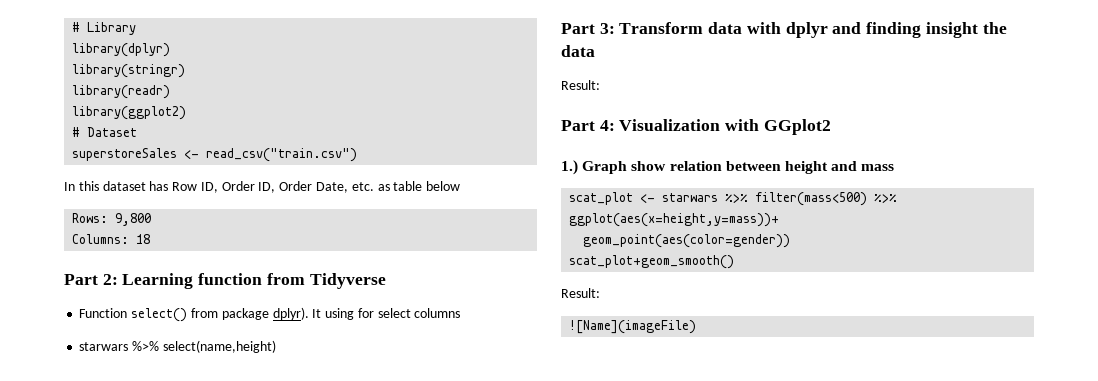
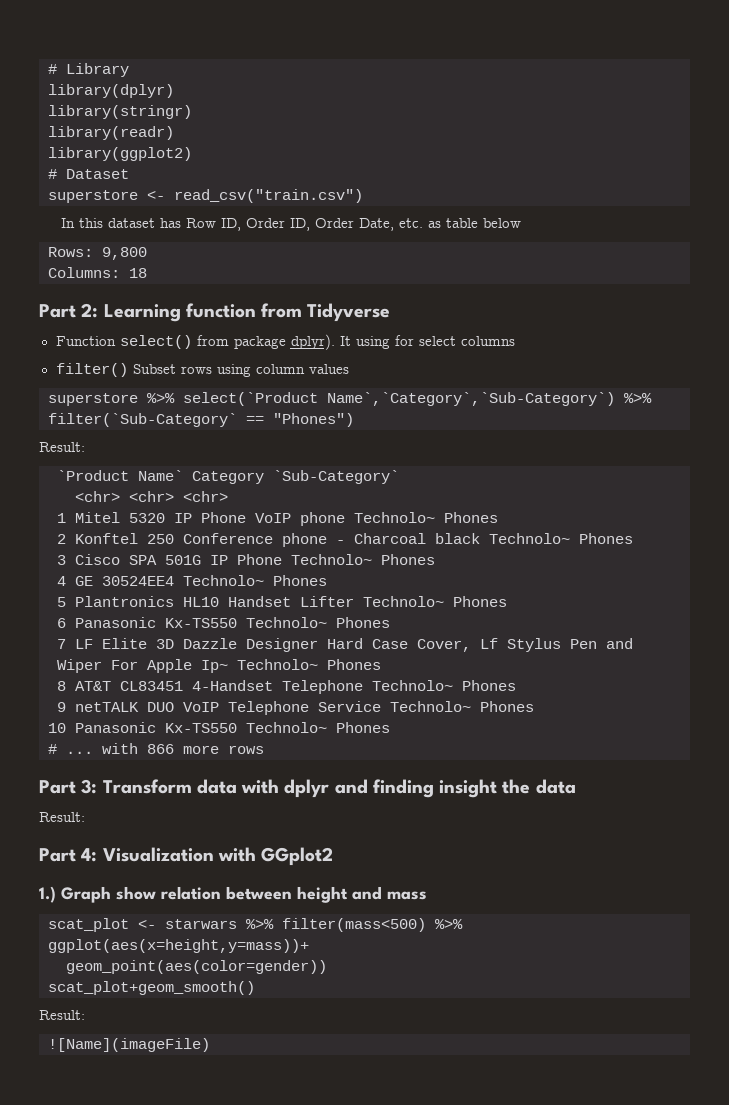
- superstoreSales <- read_csv("train.csv")
+ superstore <- read_csv("train.csv")
- starwars %>% select(name,height)
+ filter() Subset rows using column values
+ superstore %>% select(`Product Name`,`Category`,`Sub-Category`) %>% filter(`Sub-Category` == "Phones")
+ Result:
+ `Product Name` Category `Sub-Category`
+ <chr> <chr> <chr>
+ 1 Mitel 5320 IP Phone VoIP phone Technolo~ Phones
+ 2 Konftel 250 Conference phone - Charcoal black Technolo~ Phones
+ 3 Cisco SPA 501G IP Phone Technolo~ Phones
+ 4 GE 30524EE4 Technolo~ Phones
+ 5 Plantronics HL10 Handset Lifter Technolo~ Phones
+ 6 Panasonic Kx-TS550 Technolo~ Phones
+ 7 LF Elite 3D Dazzle Designer Hard Case Cover, Lf Stylus Pen and Wiper For Apple Ip~ Technolo~ Phones
+ 8 AT&T CL83451 4-Handset Telephone Technolo~ Phones
+ 9 netTALK DUO VoIP Telephone Service Technolo~ Phones
+ 10 Panasonic Kx-TS550 Technolo~ Phones
+ # ... with 866 more rows

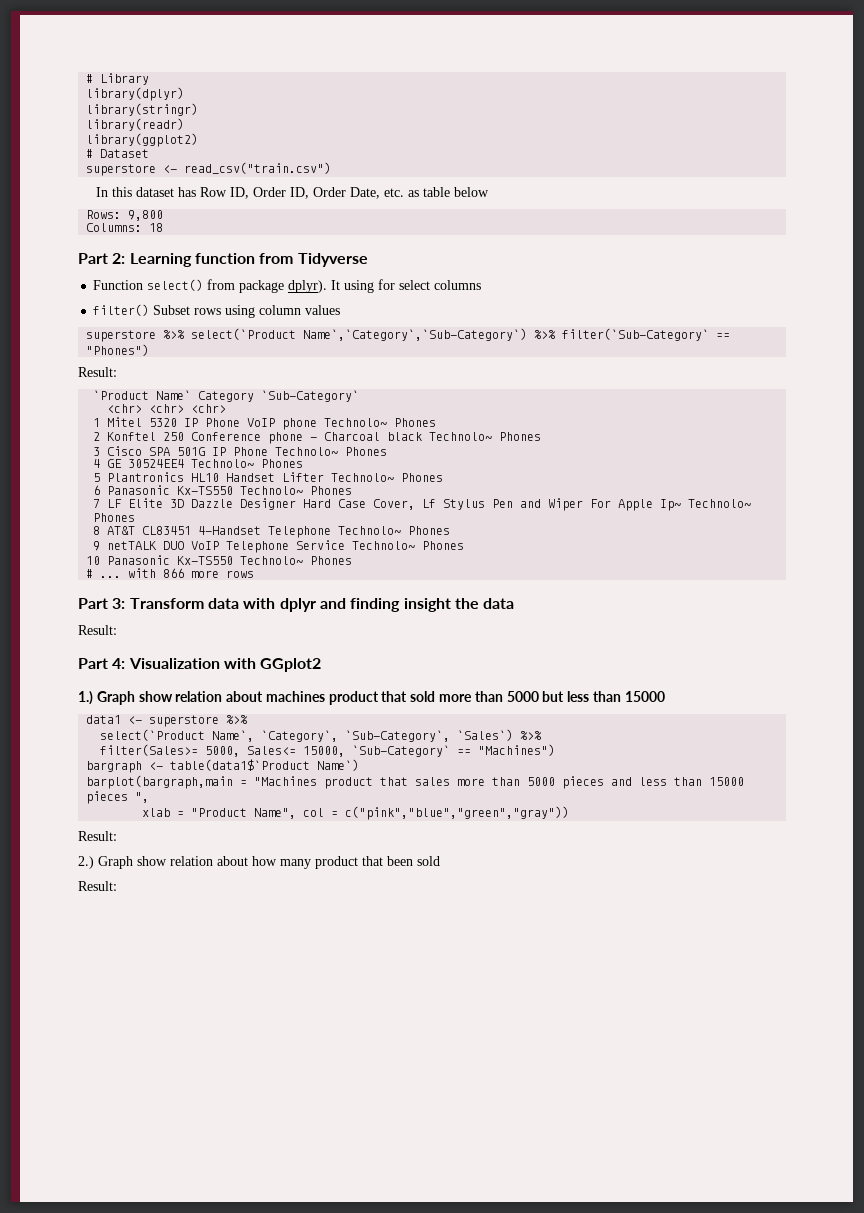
- 1.) Graph show relation between height and mass
- scat_plot <- starwars %>% filter(mass<500) %>% ggplot(aes(x=height,y=mass))+
- geom_point(aes(color=gender))
- scat_plot+geom_smooth()
+ 1.) Graph show relation about machines product that sold more than 5000 but less than 15000
+ data1 <- superstore %>%
+ select(`Product Name`, `Category`, `Sub-Category`, `Sales`) %>%
+ filter(Sales>= 5000, Sales<= 15000, `Sub-Category` == "Machines")
+ bargraph <- table(data1$`Product Name`)
+ barplot(bargraph,main = "Machines product that sales more than 5000 pieces and less than 15000 pieces ",
+ xlab = "Product Name", col = c("pink","blue","green","gray"))
  Result:
- ![Name](imageFile)
+ 2.) Graph show relation about how many product that been sold
+ Result:

